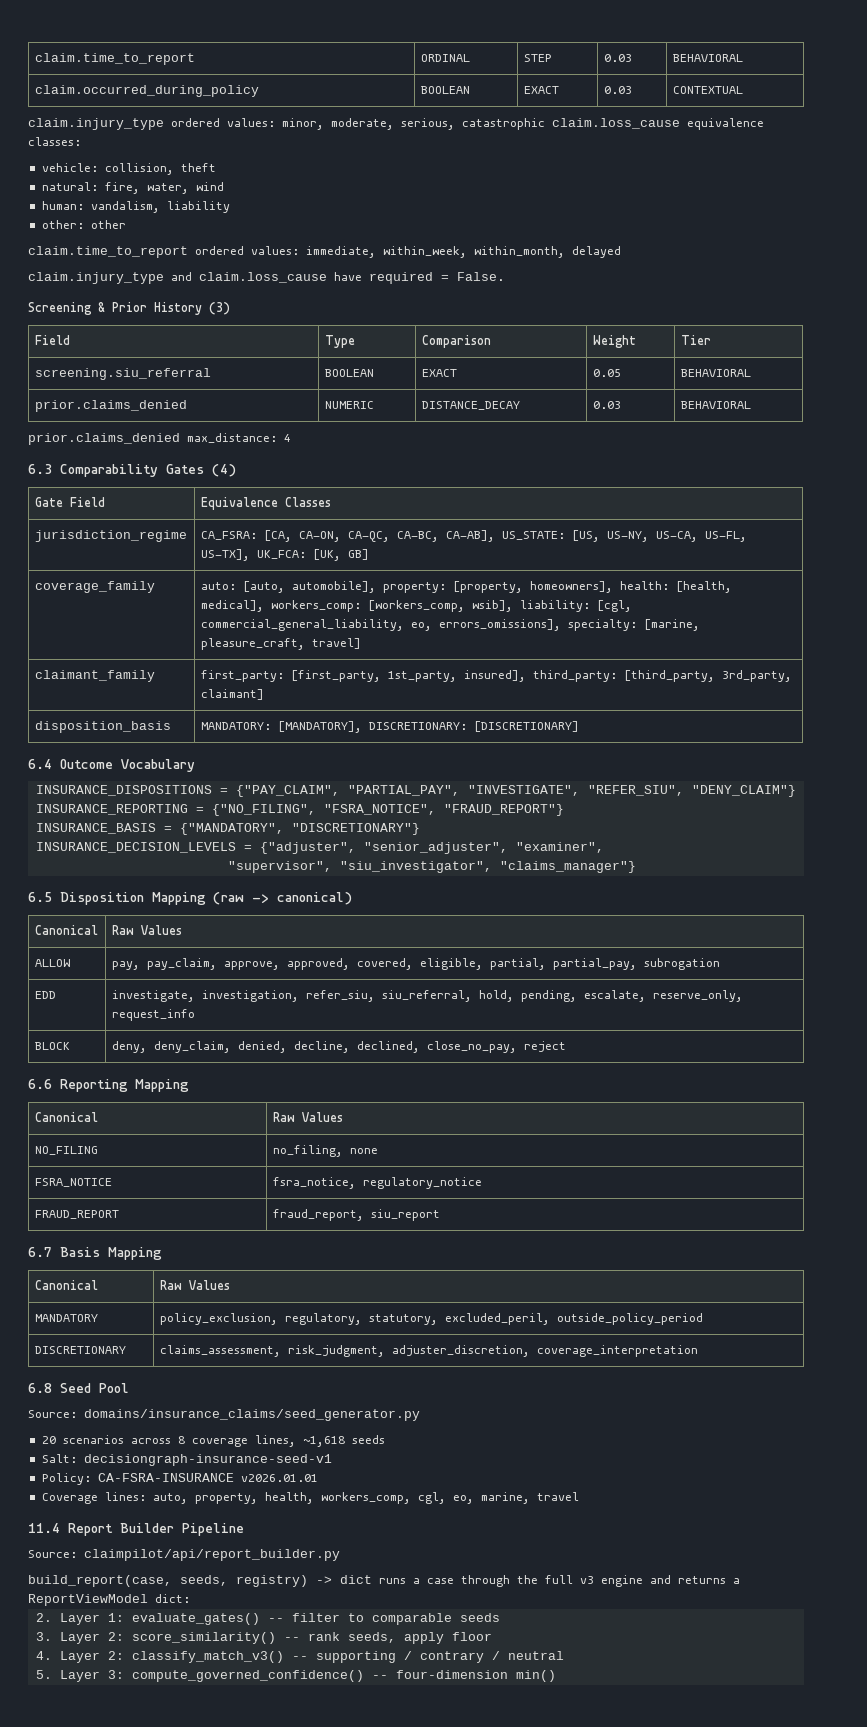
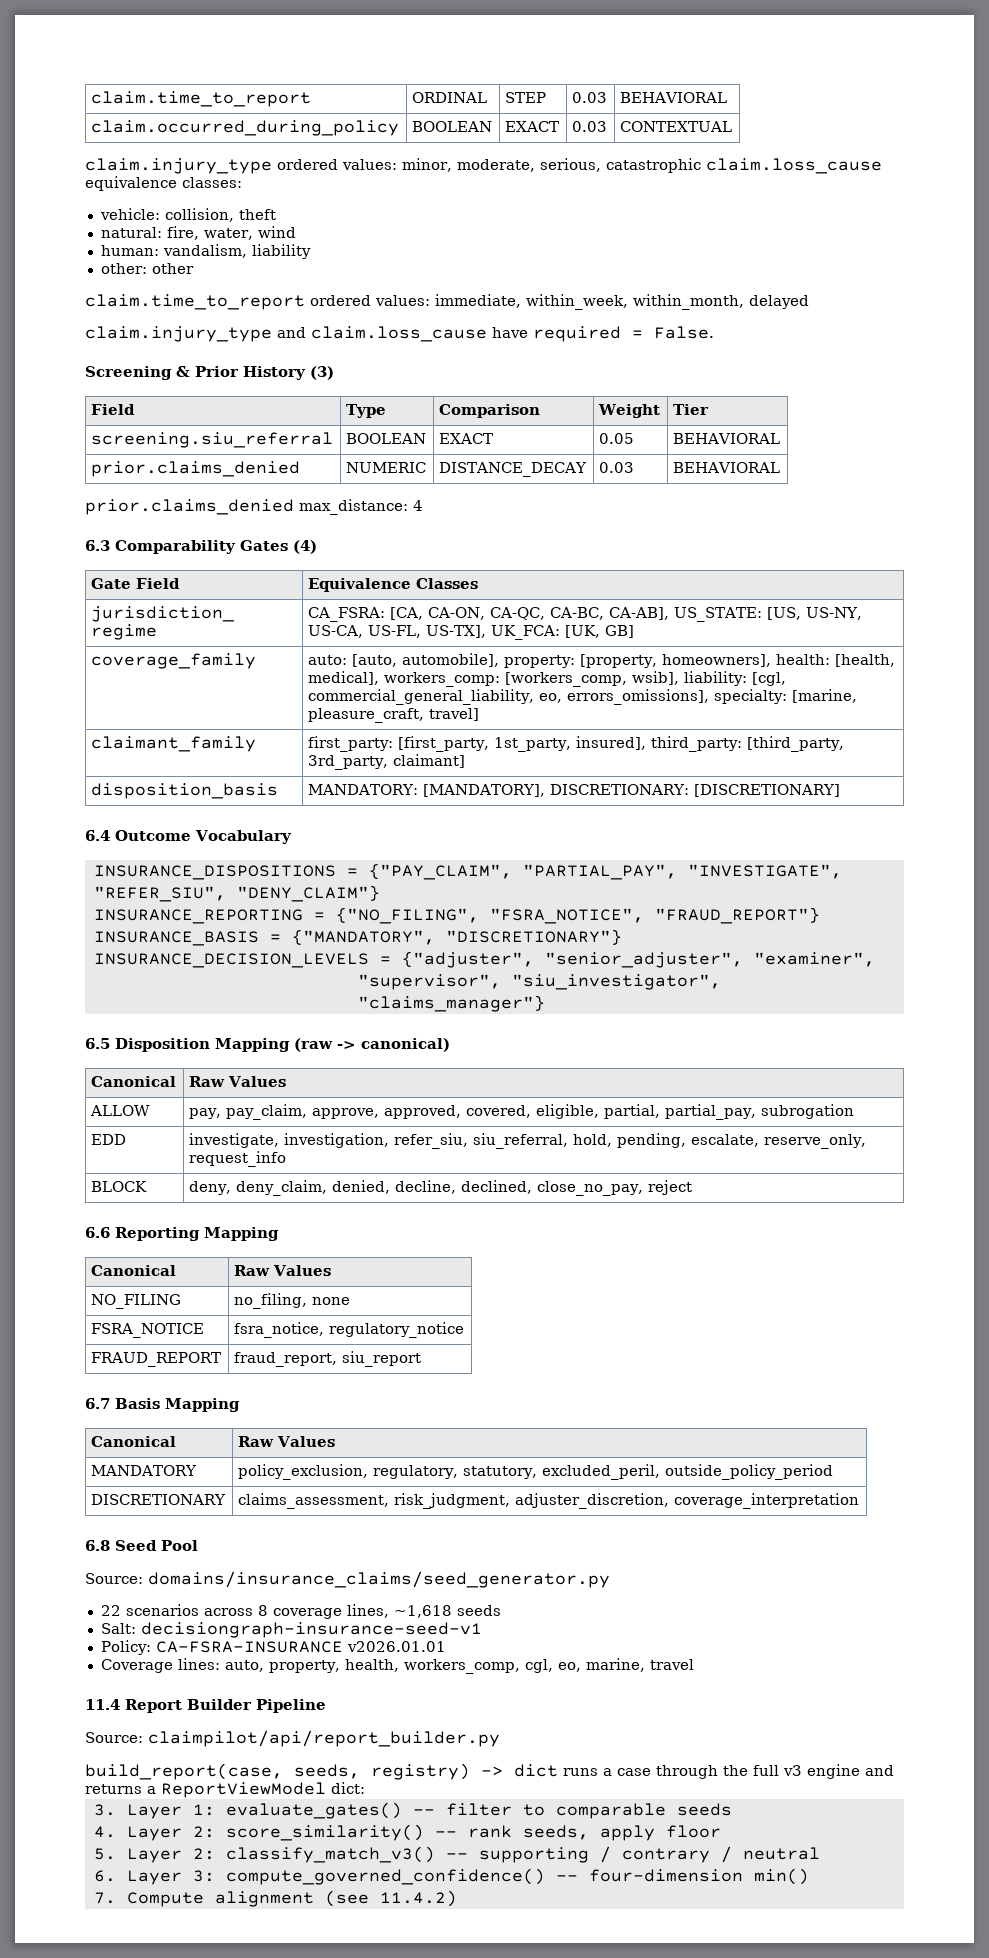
- 20 scenarios across 8 coverage lines, ~1,618 seeds
+ 22 scenarios across 8 coverage lines, ~1,618 seeds
- 2. Layer 1: evaluate_gates() -- filter to comparable seeds
+ 3. Layer 1: evaluate_gates() -- filter to comparable seeds
- 3. Layer 2: score_similarity() -- rank seeds, apply floor
+ 4. Layer 2: score_similarity() -- rank seeds, apply floor
- 4. Layer 2: classify_match_v3() -- supporting / contrary / neutral
+ 5. Layer 2: classify_match_v3() -- supporting / contrary / neutral
- 5. Layer 3: compute_governed_confidence() -- four-dimension min()
+ 6. Layer 3: compute_governed_confidence() -- four-dimension min()
+ 7. Compute alignment (see 11.4.2)

